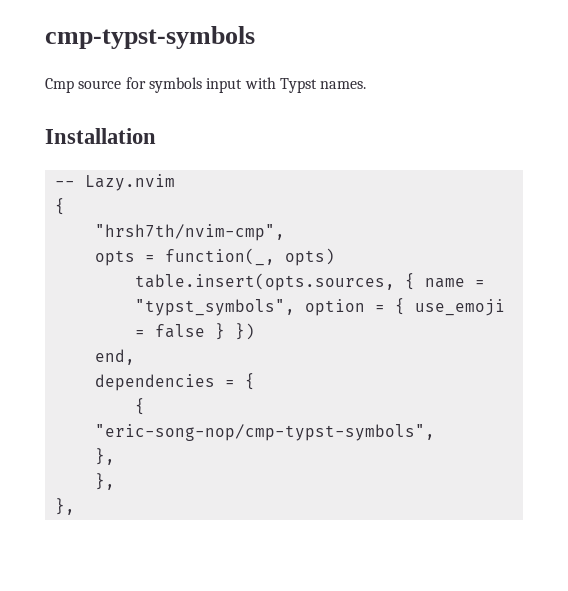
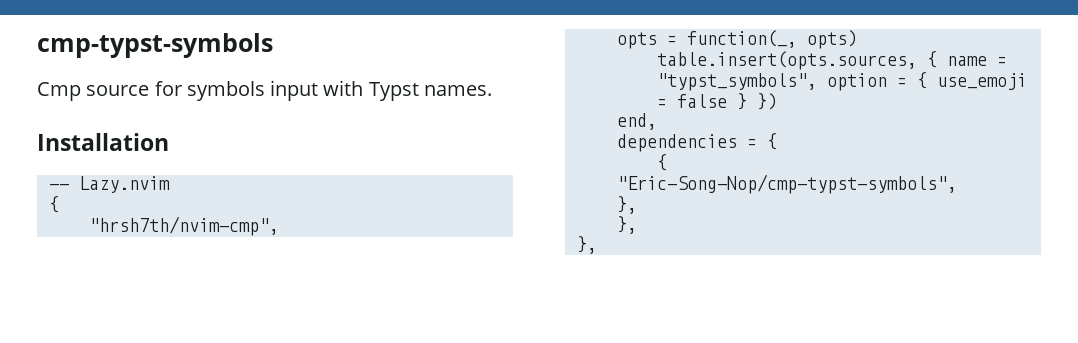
- "eric-song-nop/cmp-typst-symbols",
+ "Eric-Song-Nop/cmp-typst-symbols",

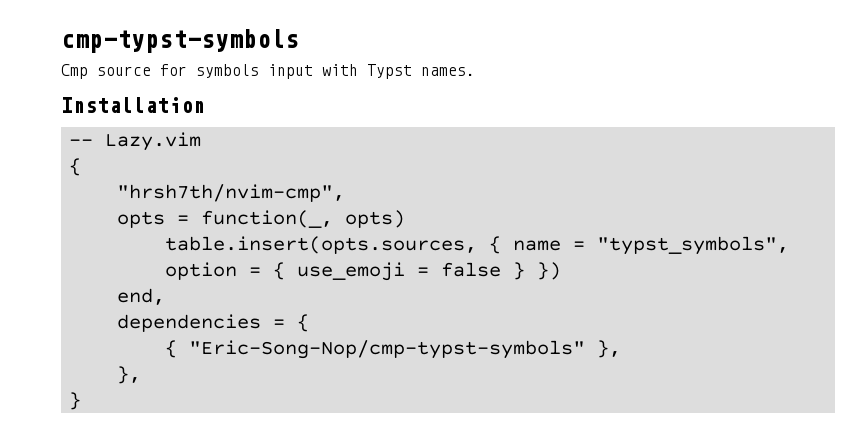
- -- Lazy.nvim
+ -- Lazy.vim
  dependencies = {
- {
- "Eric-Song-Nop/cmp-typst-symbols",
+ { "Eric-Song-Nop/cmp-typst-symbols" },
  },
- },
- },
+ }

